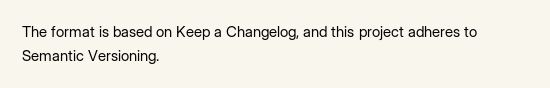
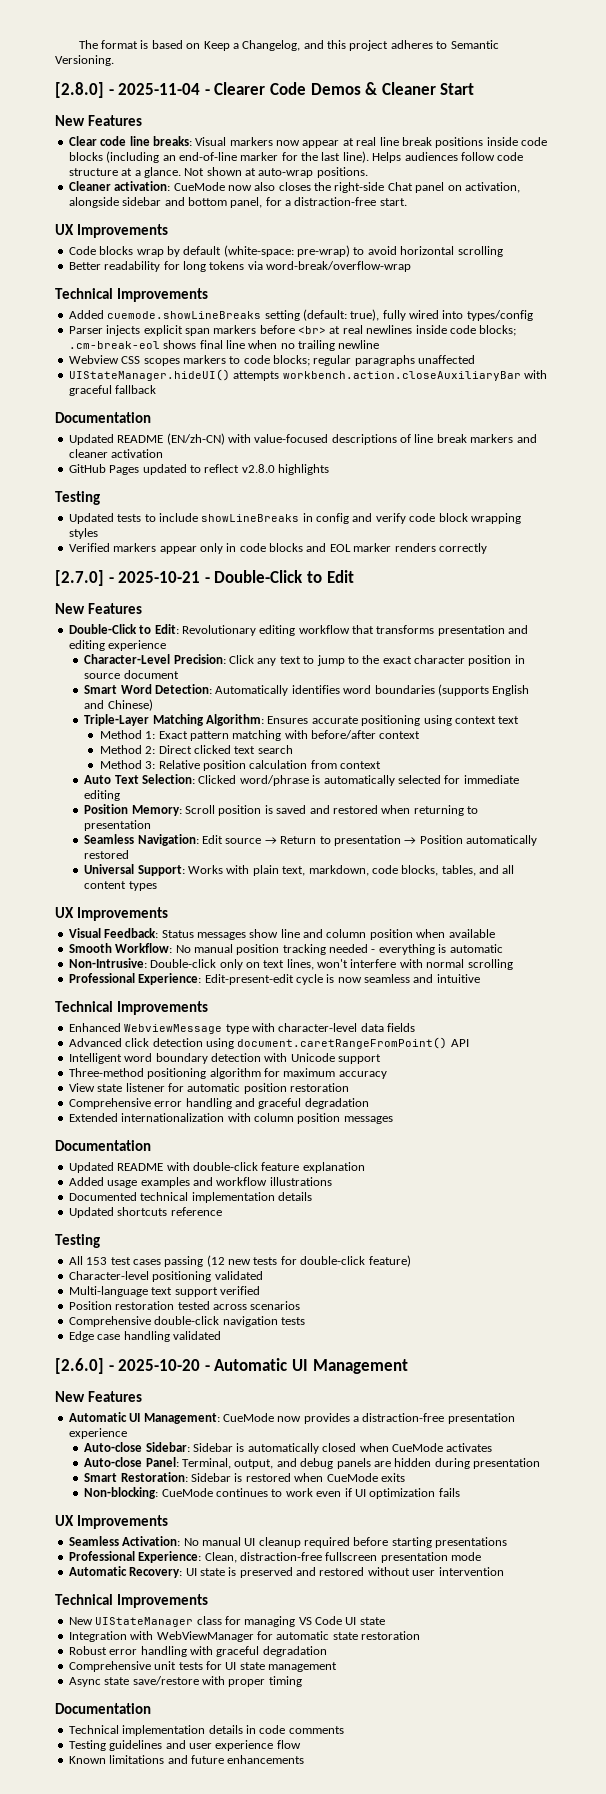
+ [2.8.0] - 2025-11-04 - Clearer Code Demos & Cleaner Start
+ New Features
+ Clear code line breaks: Visual markers now appear at real line break positions inside code blocks (including an end-of-line marker for the last line). Helps audiences follow code structure at a glance. Not shown at auto-wrap positions.
+ Cleaner activation: CueMode now also closes the right-side Chat panel on activation, alongside sidebar and bottom panel, for a distraction-free start.
+ UX Improvements
+ Code blocks wrap by default (white-space: pre-wrap) to avoid horizontal scrolling
+ Better readability for long tokens via word-break/overflow-wrap
+ Technical Improvements
+ Added cuemode.showLineBreaks setting (default: true), fully wired into types/config
+ Parser injects explicit span markers before <br> at real newlines inside code blocks; .cm-break-eol shows final line when no trailing newline
+ Webview CSS scopes markers to code blocks; regular paragraphs unaffected
+ UIStateManager.hideUI() attempts workbench.action.closeAuxiliaryBar with graceful fallback
+ Documentation
+ Updated README (EN/zh-CN) with value-focused descriptions of line break markers and cleaner activation
+ GitHub Pages updated to reflect v2.8.0 highlights
+ Testing
+ Updated tests to include showLineBreaks in config and verify code block wrapping styles
+ Verified markers appear only in code blocks and EOL marker renders correctly
+ [2.7.0] - 2025-10-21 - Double-Click to Edit
+ New Features
+ Double-Click to Edit: Revolutionary editing workflow that transforms presentation and editing experience
+ Character-Level Precision: Click any text to jump to the exact character position in source document
+ Smart Word Detection: Automatically identifies word boundaries (supports English and Chinese)
+ Triple-Layer Matching Algorithm: Ensures accurate positioning using context text
+ Method 1: Exact pattern matching with before/after context
+ Method 2: Direct clicked text search
+ Method 3: Relative position calculation from context
+ Auto Text Selection: Clicked word/phrase is automatically selected for immediate editing
+ Position Memory: Scroll position is saved and restored when returning to presentation
+ Seamless Navigation: Edit source → Return to presentation → Position automatically restored
+ Universal Support: Works with plain text, markdown, code blocks, tables, and all content types
+ UX Improvements
+ Visual Feedback: Status messages show line and column position when available
+ Smooth Workflow: No manual position tracking needed - everything is automatic
+ Non-Intrusive: Double-click only on text lines, won't interfere with normal scrolling
+ Professional Experience: Edit-present-edit cycle is now seamless and intuitive
+ Technical Improvements
+ Enhanced WebviewMessage type with character-level data fields
+ Advanced click detection using document.caretRangeFromPoint() API
+ Intelligent word boundary detection with Unicode support
+ Three-method positioning algorithm for maximum accuracy
+ View state listener for automatic position restoration
+ Comprehensive error handling and graceful degradation
+ Extended internationalization with column position messages
+ Documentation
+ Updated README with double-click feature explanation
+ Added usage examples and workflow illustrations
+ Documented technical implementation details
+ Updated shortcuts reference
+ Testing
+ All 153 test cases passing (12 new tests for double-click feature)
+ Character-level positioning validated
+ Multi-language text support verified
+ Position restoration tested across scenarios
+ Comprehensive double-click navigation tests
+ Edge case handling validated
+ [2.6.0] - 2025-10-20 - Automatic UI Management
+ New Features
+ Automatic UI Management: CueMode now provides a distraction-free presentation experience
+ Auto-close Sidebar: Sidebar is automatically closed when CueMode activates
+ Auto-close Panel: Terminal, output, and debug panels are hidden during presentation
+ Smart Restoration: Sidebar is restored when CueMode exits
+ Non-blocking: CueMode continues to work even if UI optimization fails
+ UX Improvements
+ Seamless Activation: No manual UI cleanup required before starting presentations
+ Professional Experience: Clean, distraction-free fullscreen presentation mode
+ Automatic Recovery: UI state is preserved and restored without user intervention
+ Technical Improvements
+ New UIStateManager class for managing VS Code UI state
+ Integration with WebViewManager for automatic state restoration
+ Robust error handling with graceful degradation
+ Comprehensive unit tests for UI state management
+ Async state save/restore with proper timing
+ Documentation
+ Technical implementation details in code comments
+ Testing guidelines and user experience flow
+ Known limitations and future enhancements

